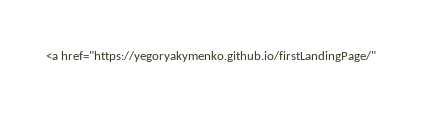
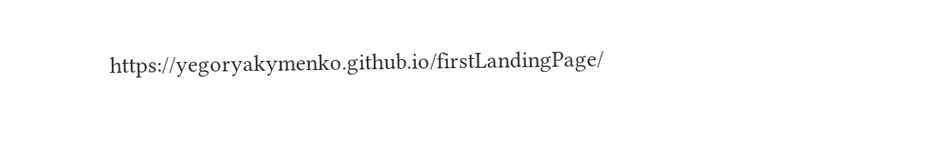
- <a href="https://yegoryakymenko.github.io/firstLandingPage/"
+ https://yegoryakymenko.github.io/firstLandingPage/

